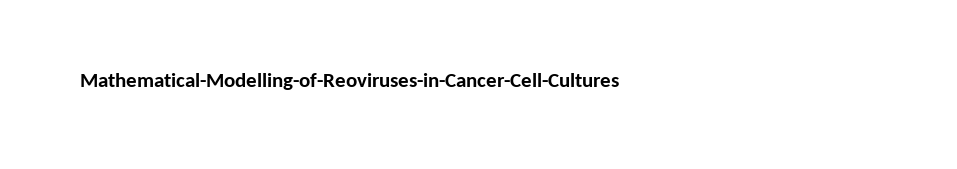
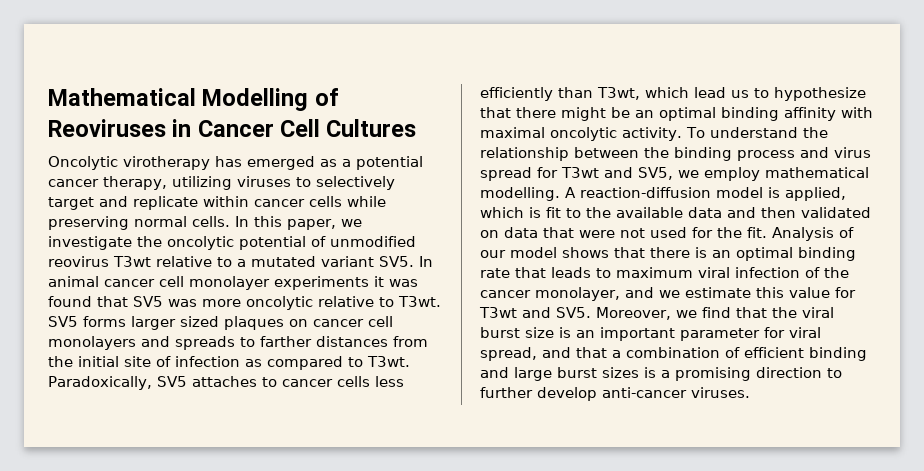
- Mathematical-Modelling-of-Reoviruses-in-Cancer-Cell-Cultures
+ Mathematical Modelling of Reoviruses in Cancer Cell Cultures
+ Oncolytic virotherapy has emerged as a potential cancer therapy, utilizing viruses to selectively target and replicate within cancer cells while preserving normal cells. In this paper, we investigate the oncolytic potential of unmodified reovirus T3wt relative to a mutated variant SV5. In animal cancer cell monolayer experiments it was found that SV5 was more oncolytic relative to T3wt. SV5 forms larger sized plaques on cancer cell monolayers and spreads to farther distances from the initial site of infection as compared to T3wt. Paradoxically, SV5 attaches to cancer cells less efficiently than T3wt, which lead us to hypothesize that there might be an optimal binding affinity with maximal oncolytic activity. To understand the relationship between the binding process and virus spread for T3wt and SV5, we employ mathematical modelling. A reaction-diffusion model is applied, which is fit to the available data and then validated on data that were not used for the fit. Analysis of our model shows that there is an optimal binding rate that leads to maximum viral infection of the cancer monolayer, and we estimate this value for T3wt and SV5. Moreover, we find that the viral burst size is an important parameter for viral spread, and that a combination of efficient binding and large burst sizes is a promising direction to further develop anti-cancer viruses.

